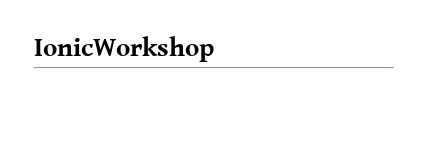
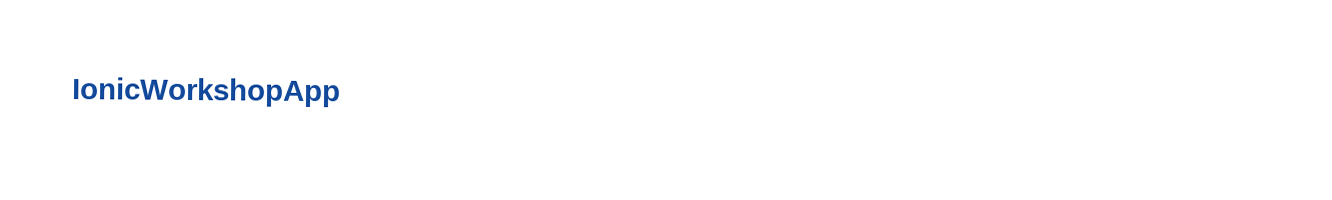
- IonicWorkshop
+ IonicWorkshopApp

